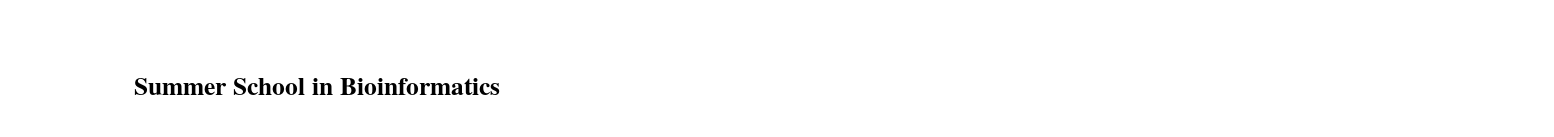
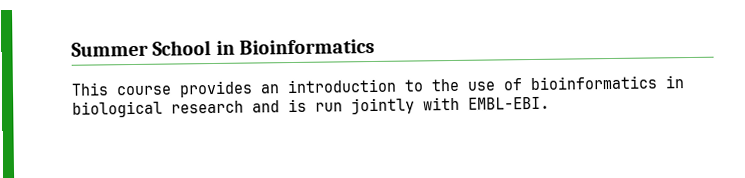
+ This course provides an introduction to the use of bioinformatics in biological research and is run jointly with EMBL-EBI.

